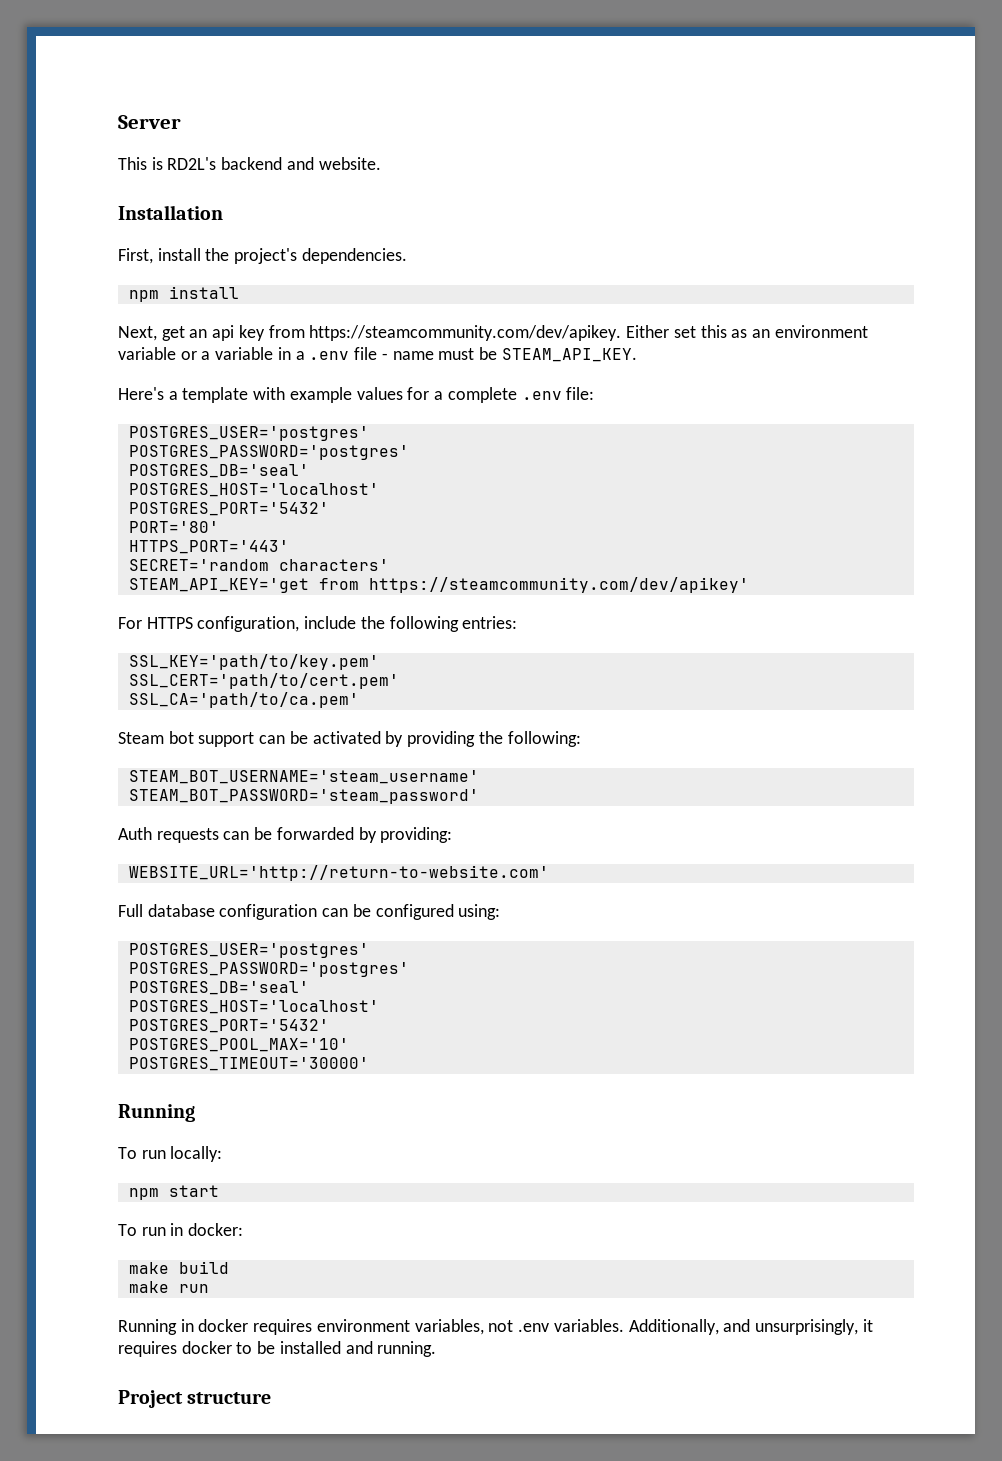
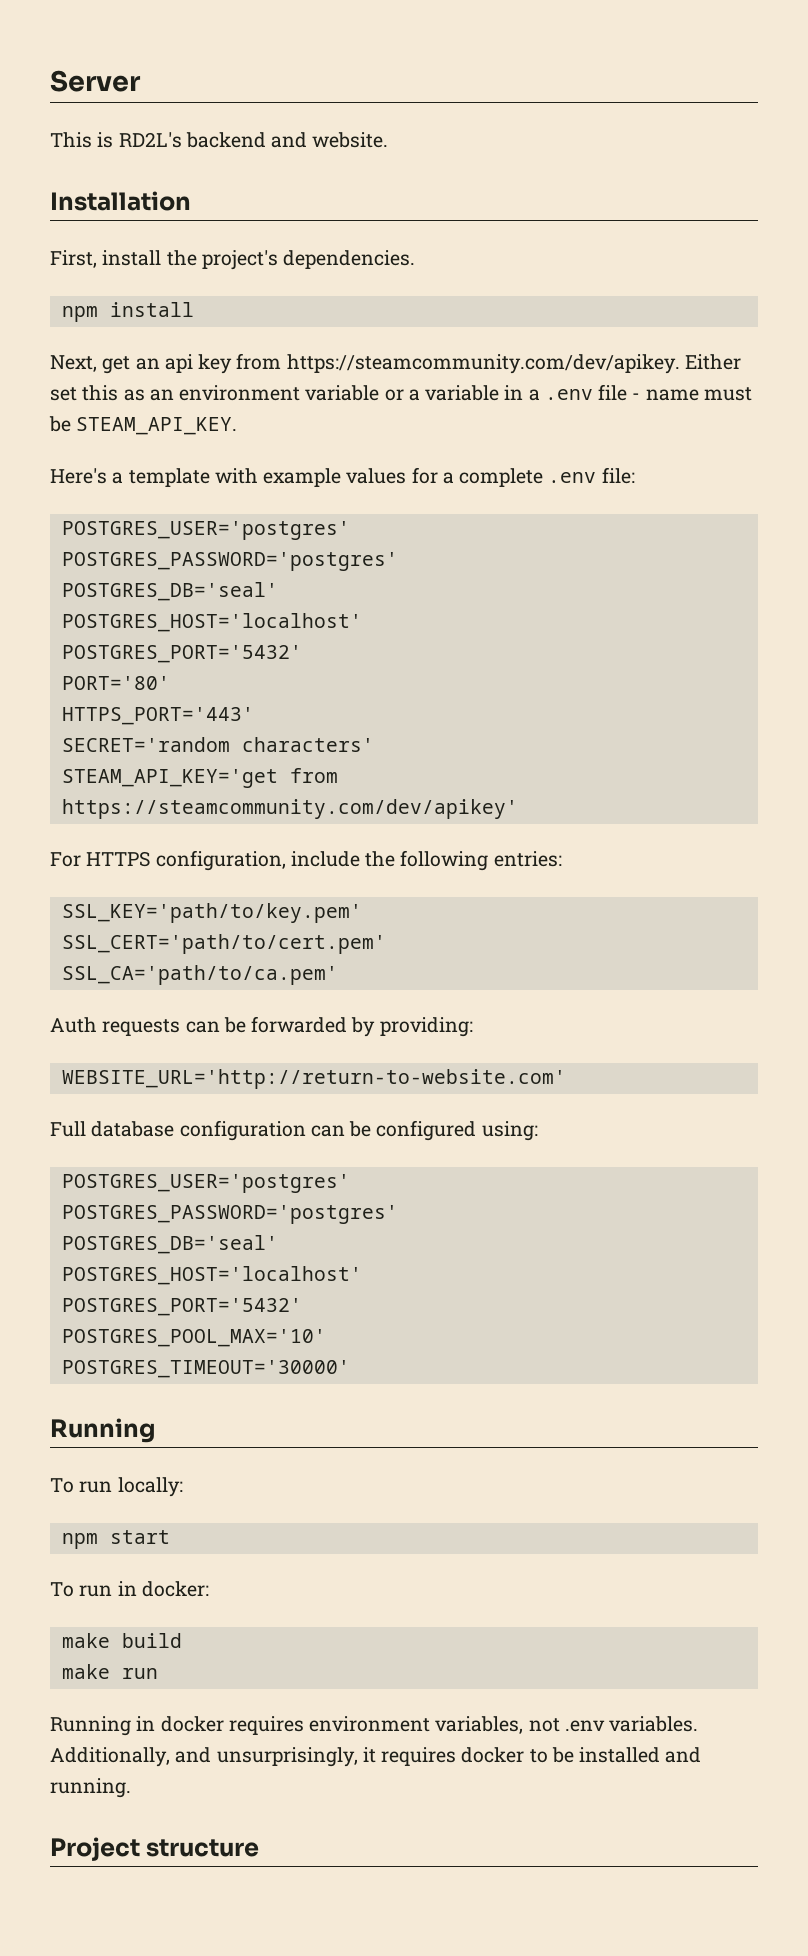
- Steam bot support can be activated by providing the following:
- STEAM_BOT_USERNAME='steam_username'
- STEAM_BOT_PASSWORD='steam_password'

